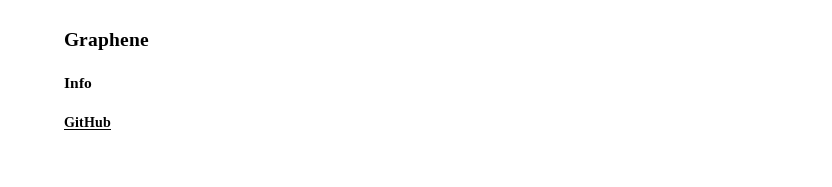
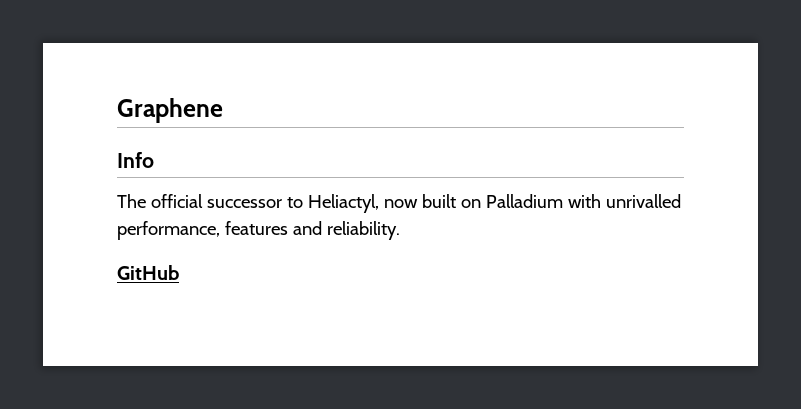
+ The official successor to Heliactyl, now built on Palladium with unrivalled performance, features and reliability.

